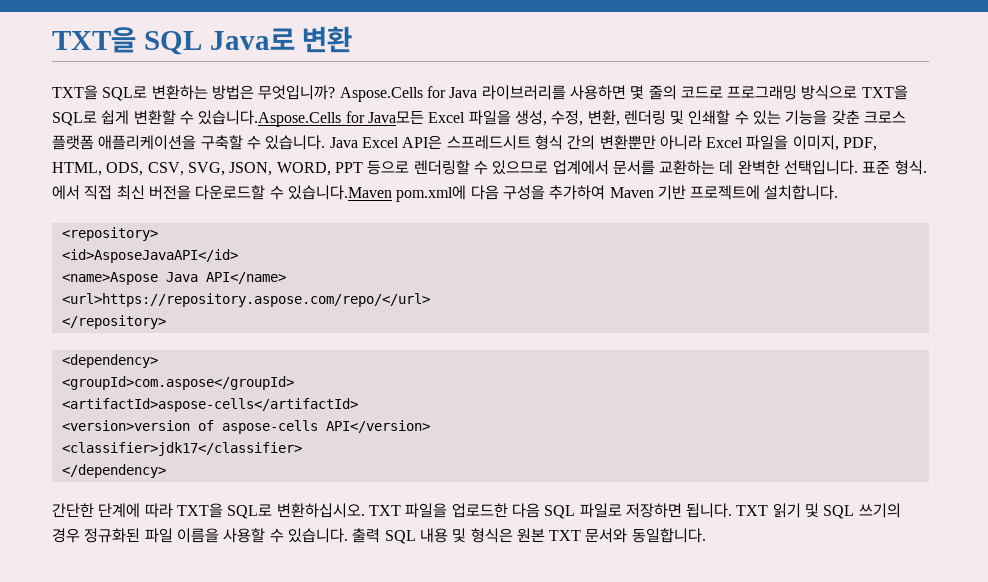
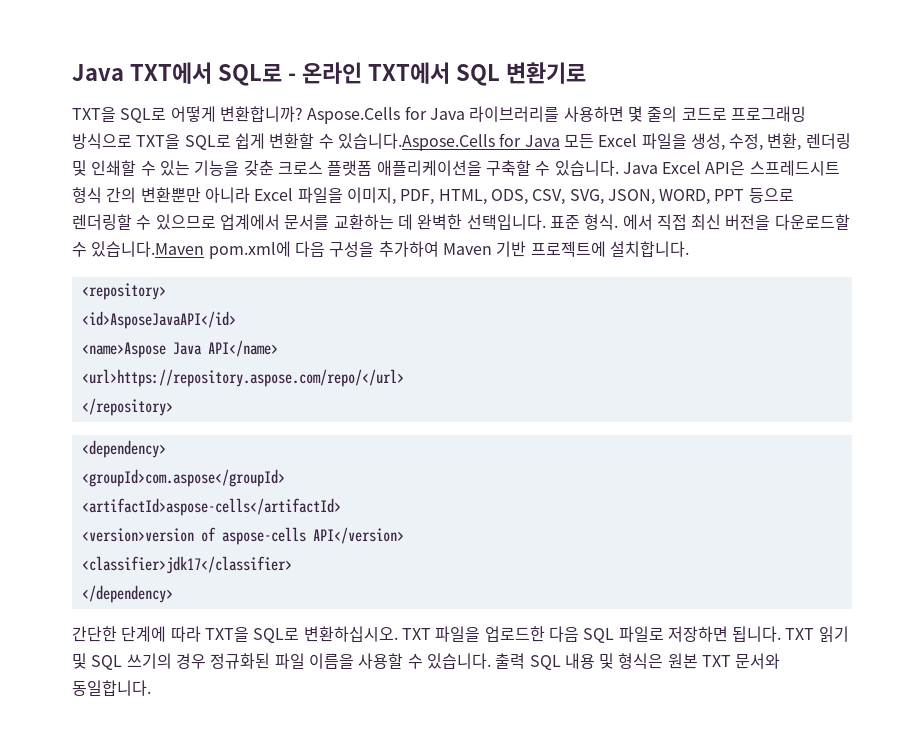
- TXT을 SQL Java로 변환
- TXT을 SQL로 변환하는 방법은 무엇입니까?
+ Java TXT에서 SQL로 - 온라인 TXT에서 SQL 변환기로
+ TXT을 SQL로 어떻게 변환합니까?
- Aspose.Cells for Java 라이브러리를 사용하면 몇 줄의 코드로 프로그래밍 방식으로 TXT을 SQL로 쉽게 변환할 수 있습니다.Aspose.Cells for Java모든 Excel 파일을 생성, 수정, 변환, 렌더링 및 인쇄할 수 있는 기능을 갖춘 크로스 플랫폼 애플리케이션을 구축할 수 있습니다.
+ Aspose.Cells for Java 라이브러리를 사용하면 몇 줄의 코드로 프로그래밍 방식으로 TXT을 SQL로 쉽게 변환할 수 있습니다.Aspose.Cells for Java 모든 Excel 파일을 생성, 수정, 변환, 렌더링 및 인쇄할 수 있는 기능을 갖춘 크로스 플랫폼 애플리케이션을 구축할 수 있습니다.

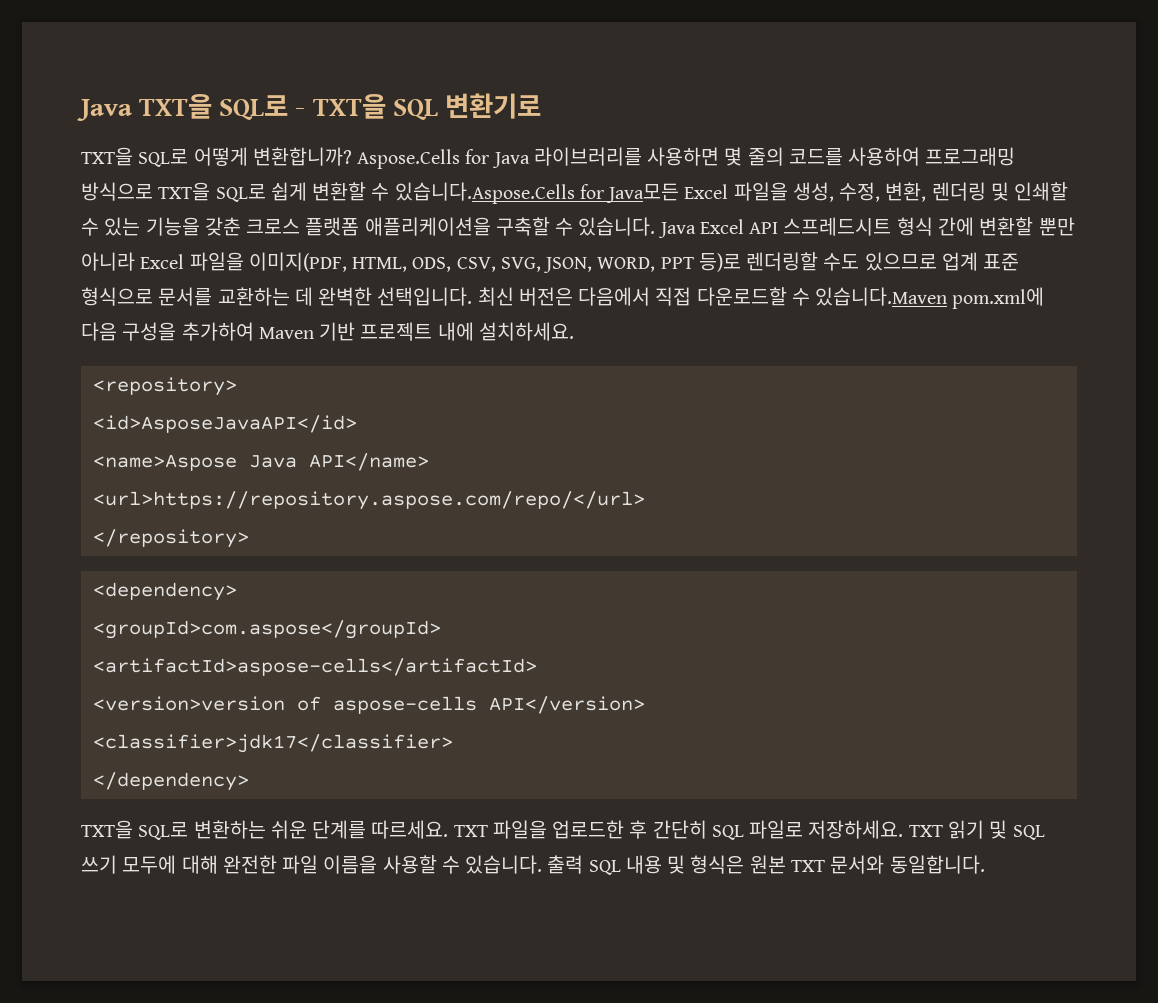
- Java TXT에서 SQL로 - 온라인 TXT에서 SQL 변환기로
+ Java TXT을 SQL로 - TXT을 SQL 변환기로
- Aspose.Cells for Java 라이브러리를 사용하면 몇 줄의 코드로 프로그래밍 방식으로 TXT을 SQL로 쉽게 변환할 수 있습니다.Aspose.Cells for Java 모든 Excel 파일을 생성, 수정, 변환, 렌더링 및 인쇄할 수 있는 기능을 갖춘 크로스 플랫폼 애플리케이션을 구축할 수 있습니다.
+ Aspose.Cells for Java 라이브러리를 사용하면 몇 줄의 코드를 사용하여 프로그래밍 방식으로 TXT을 SQL로 쉽게 변환할 수 있습니다.Aspose.Cells for Java모든 Excel 파일을 생성, 수정, 변환, 렌더링 및 인쇄할 수 있는 기능을 갖춘 크로스 플랫폼 애플리케이션을 구축할 수 있습니다.
- Java Excel API은 스프레드시트 형식 간의 변환뿐만 아니라 Excel 파일을 이미지, PDF, HTML, ODS, CSV, SVG, JSON, WORD, PPT 등으로 렌더링할 수 있으므로 업계에서 문서를 교환하는 데 완벽한 선택입니다.
+ Java Excel API 스프레드시트 형식 간에 변환할 뿐만 아니라 Excel 파일을 이미지(PDF, HTML, ODS, CSV, SVG, JSON, WORD, PPT 등)로 렌더링할 수도 있으므로 업계 표준 형식으로 문서를 교환하는 데 완벽한 선택입니다.
- 표준 형식. 에서 직접 최신 버전을 다운로드할 수 있습니다.Maven pom.xml에 다음 구성을 추가하여 Maven 기반 프로젝트에 설치합니다.
+ 최신 버전은 다음에서 직접 다운로드할 수 있습니다.Maven pom.xml에 다음 구성을 추가하여 Maven 기반 프로젝트 내에 설치하세요.
- 간단한 단계에 따라 TXT을 SQL로 변환하십시오. TXT 파일을 업로드한 다음 SQL 파일로 저장하면 됩니다. TXT 읽기 및 SQL 쓰기의 경우 정규화된 파일 이름을 사용할 수 있습니다.
+ TXT을 SQL로 변환하는 쉬운 단계를 따르세요. TXT 파일을 업로드한 후 간단히 SQL 파일로 저장하세요. TXT 읽기 및 SQL 쓰기 모두에 대해 완전한 파일 이름을 사용할 수 있습니다.

